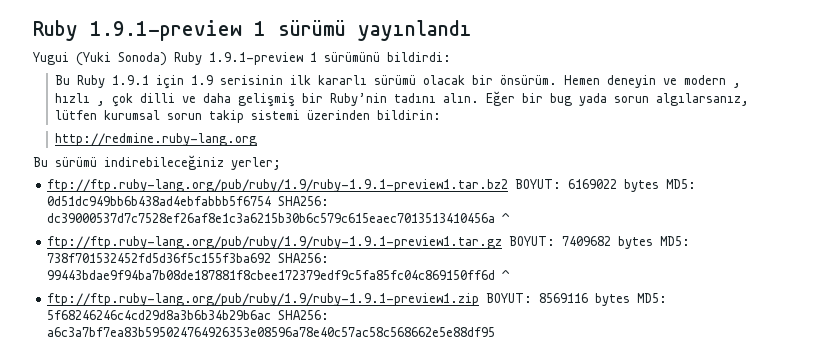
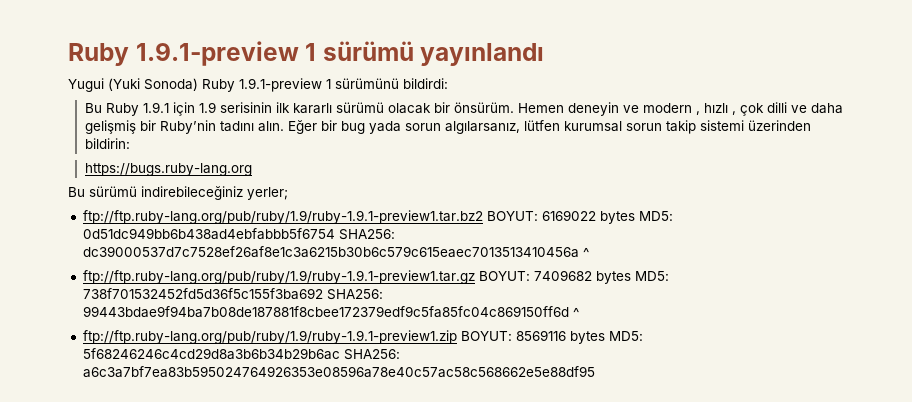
- http://redmine.ruby-lang.org
+ https://bugs.ruby-lang.org

